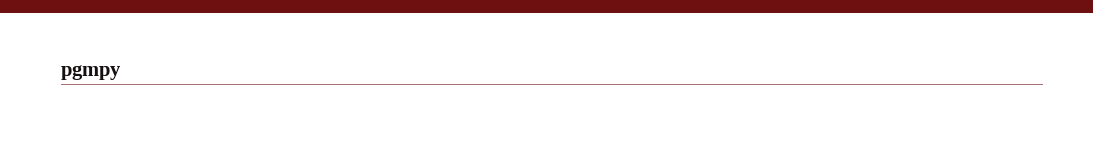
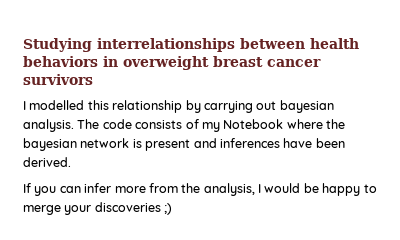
- pgmpy
+ Studying interrelationships between health behaviors in overweight breast cancer survivors
+ I modelled this relationship by carrying out bayesian analysis. The code consists of my Notebook where the bayesian network is present and inferences have been derived.
+ If you can infer more from the analysis, I would be happy to merge your discoveries ;)

